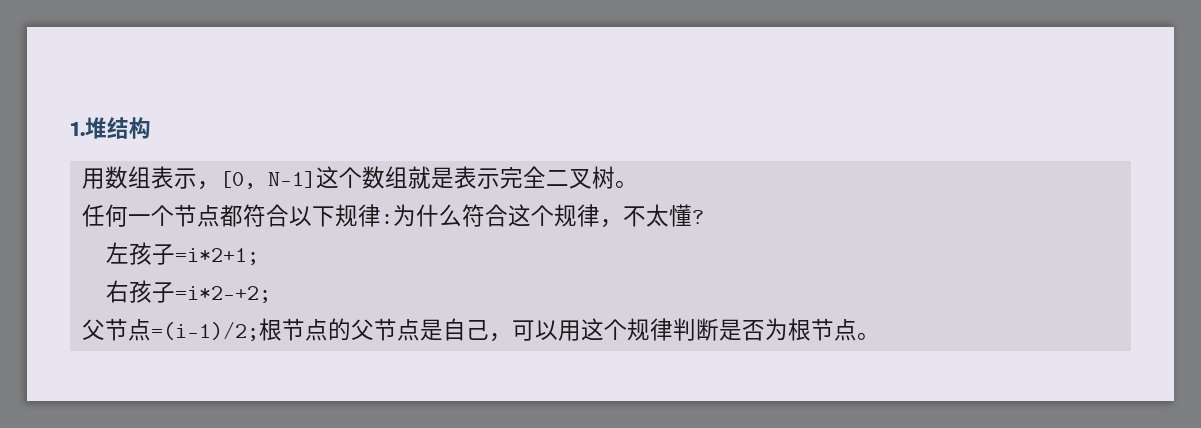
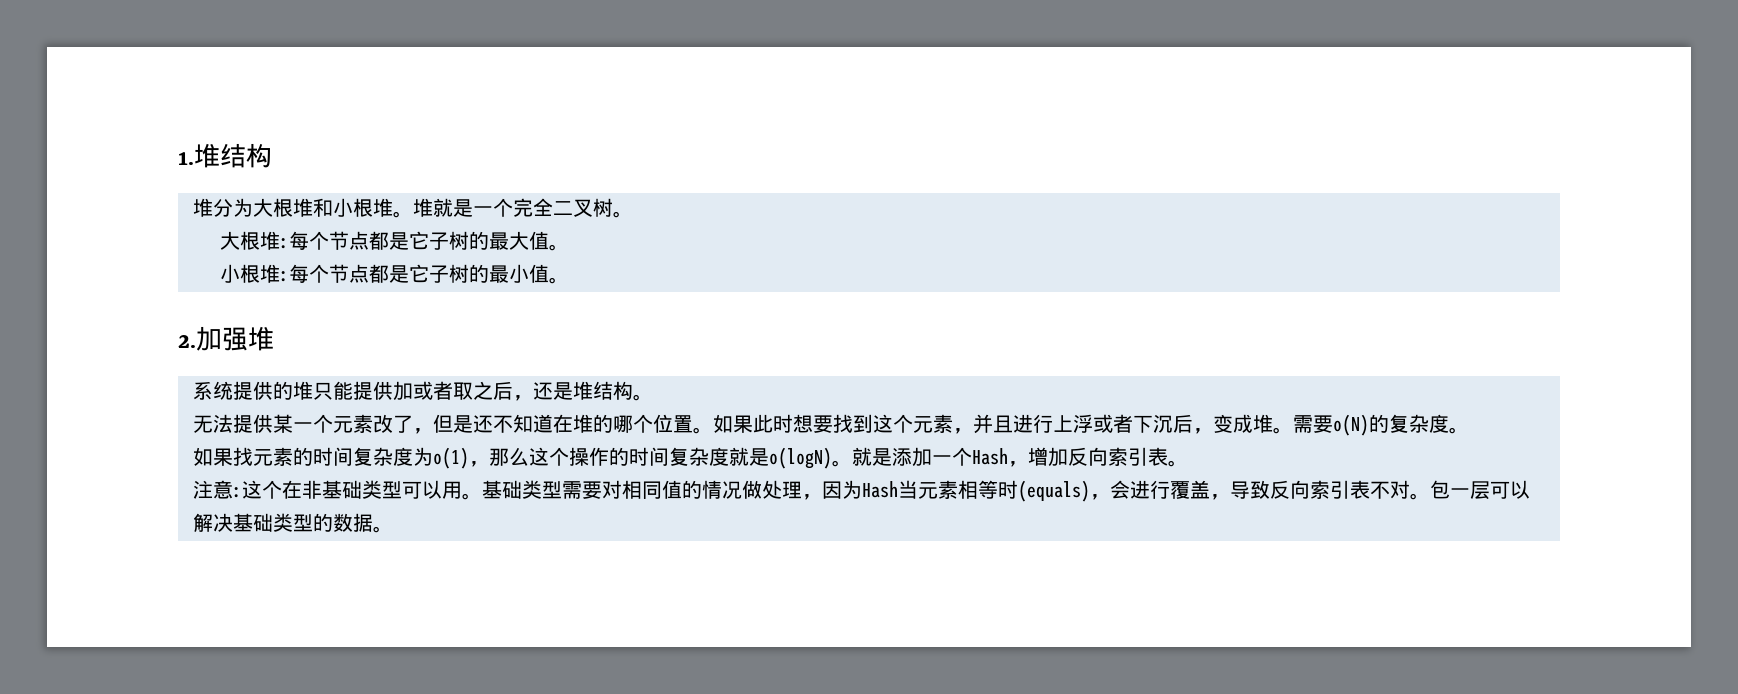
- 用数组表示，[0, N-1]这个数组就是表示完全二叉树。
- 任何一个节点都符合以下规律:为什么符合这个规律，不太懂?
- 左孩子=i*2+1;
- 右孩子=i*2—+2;
- 父节点=(i-1)/2;根节点的父节点是自己，可以用这个规律判断是否为根节点。
+ 堆分为大根堆和小根堆。堆就是一个完全二叉树。
+ 大根堆:每个节点都是它子树的最大值。
+ 小根堆:每个节点都是它子树的最小值。
+ 2.加强堆
+ 系统提供的堆只能提供加或者取之后，还是堆结构。
+ 无法提供某一个元素改了，但是还不知道在堆的哪个位置。如果此时想要找到这个元素，并且进行上浮或者下沉后，变成堆。需要o(N)的复杂度。
+ 如果找元素的时间复杂度为o(1)，那么这个操作的时间复杂度就是o(logN)。就是添加一个Hash，增加反向索引表。
+ 注意:这个在非基础类型可以用。基础类型需要对相同值的情况做处理，因为Hash当元素相等时(equals)，会进行覆盖，导致反向索引表不对。包一层可以解决基础类型的数据。

